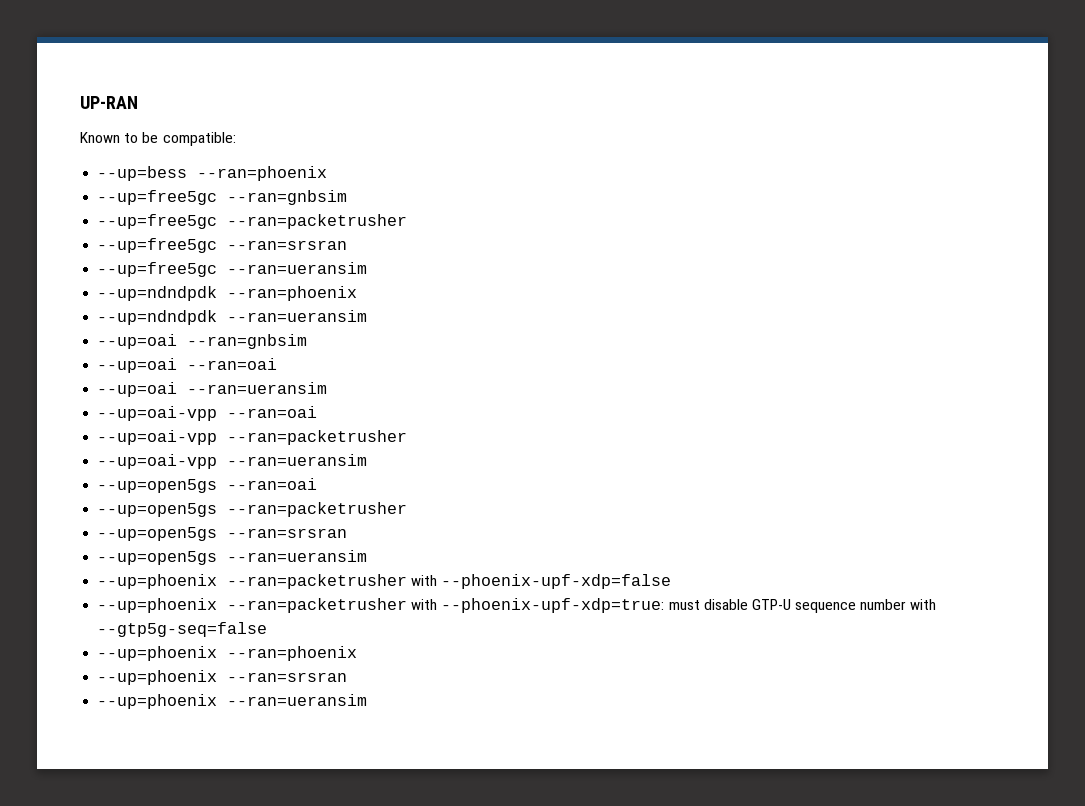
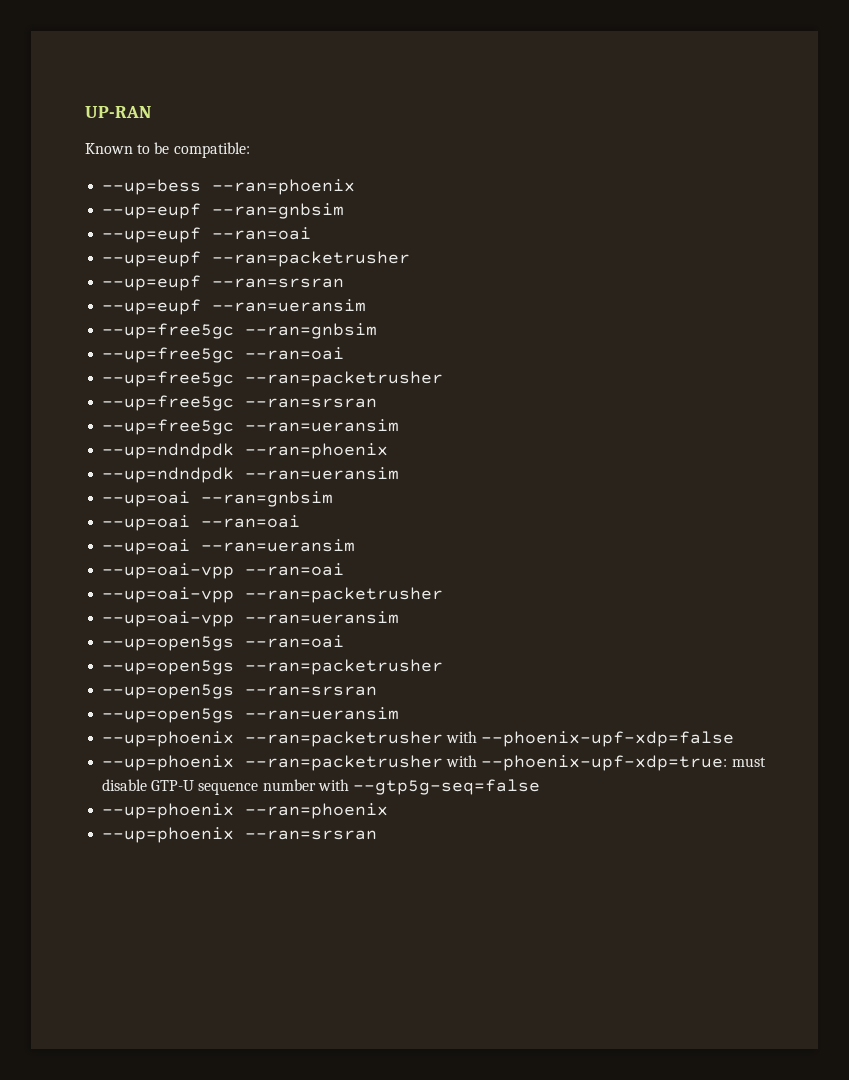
+ --up=eupf --ran=gnbsim
+ --up=eupf --ran=oai
+ --up=eupf --ran=packetrusher
+ --up=eupf --ran=srsran
+ --up=eupf --ran=ueransim
+ --up=free5gc --ran=oai
- --up=phoenix --ran=ueransim

